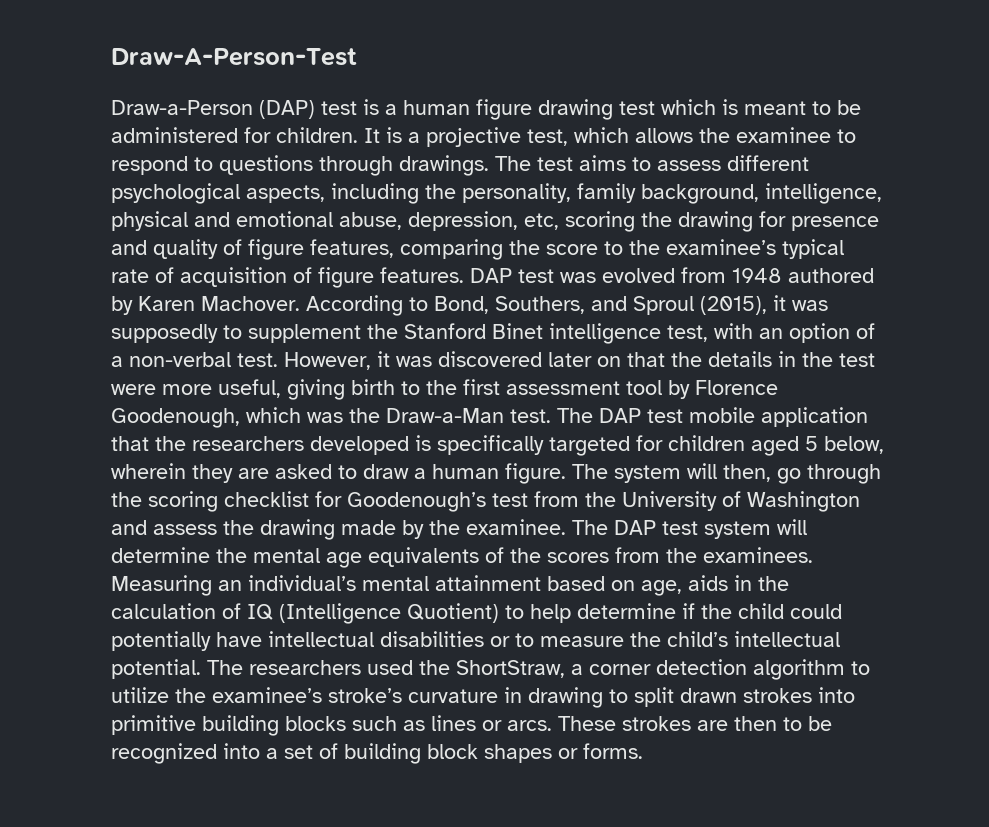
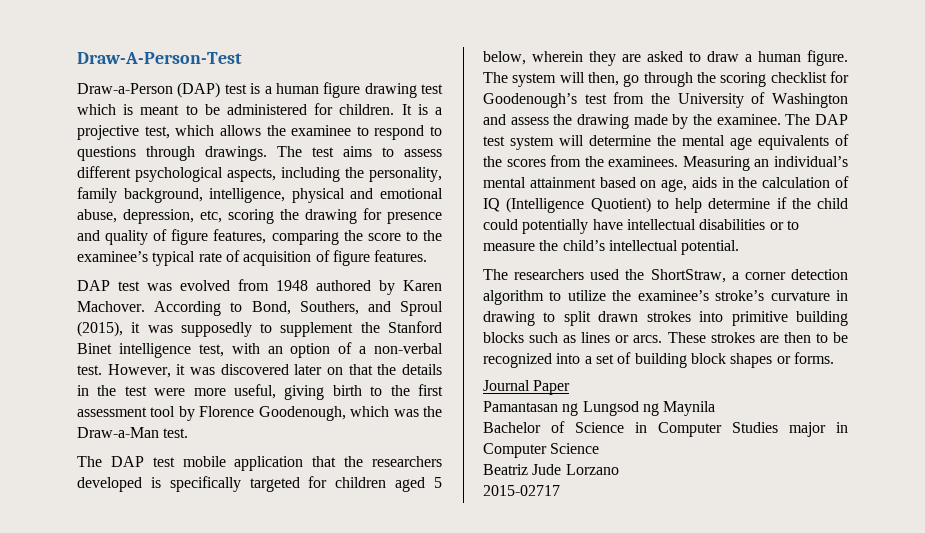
- The test aims to assess different psychological aspects, including the personality, family background, intelligence, physical and emotional abuse, depression, etc, scoring the drawing for presence and quality of figure features, comparing the score to the examinee’s typical rate of acquisition of figure features. DAP test was evolved from 1948 authored by Karen Machover.
+ The test aims to assess different psychological aspects, including the personality, family background, intelligence, physical and emotional abuse, depression, etc, scoring the drawing for presence and quality of figure features, comparing the score to the examinee’s typical rate of acquisition of figure features.
+ DAP test was evolved from 1948 authored by Karen Machover.
- However, it was discovered later on that the details in the test were more useful, giving birth to the first assessment tool by Florence Goodenough, which was the Draw-a-Man test. The DAP test mobile application that the researchers developed is specifically targeted for children aged 5 below, wherein they are asked to draw a human figure.
+ However, it was discovered later on that the details in the test were more useful, giving birth to the first assessment tool by Florence Goodenough, which was the Draw-a-Man test.
+ The DAP test mobile application that the researchers developed is specifically targeted for children aged 5 below, wherein they are asked to draw a human figure.
- Measuring an individual’s mental attainment based on age, aids in the calculation of IQ (Intelligence Quotient) to help determine if the child could potentially have intellectual disabilities or to measure the child’s intellectual potential. The researchers used the ShortStraw, a corner detection algorithm to utilize the examinee’s stroke’s curvature in drawing to split drawn strokes into primitive building blocks such as lines or arcs.
+ Measuring an individual’s mental attainment based on age, aids in the calculation of IQ (Intelligence Quotient) to help determine if the child could potentially have intellectual disabilities or to measure the child’s intellectual potential.
+ The researchers used the ShortStraw, a corner detection algorithm to utilize the examinee’s stroke’s curvature in drawing to split drawn strokes into primitive building blocks such as lines or arcs.
+ Journal Paper
+ Pamantasan ng Lungsod ng Maynila
+ Bachelor of Science in Computer Studies major in Computer Science
+ Beatriz Jude Lorzano
+ 2015-02717

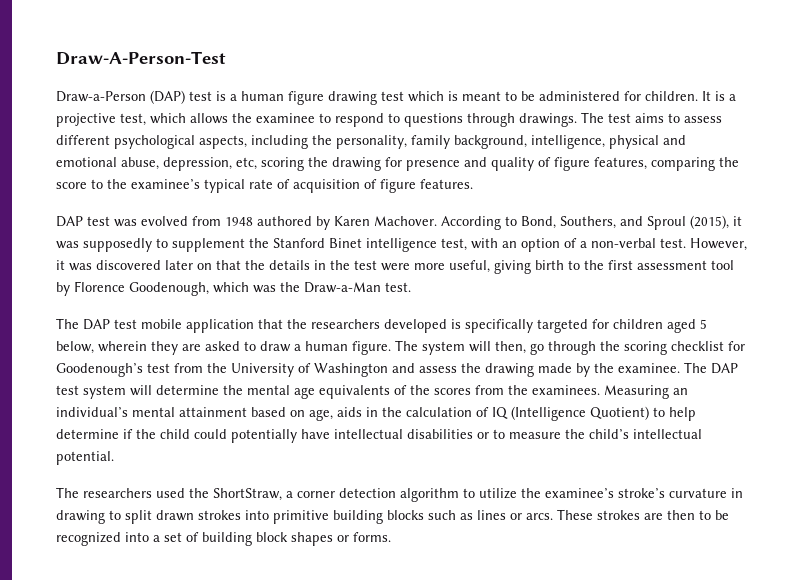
- Journal Paper
- Pamantasan ng Lungsod ng Maynila
- Bachelor of Science in Computer Studies major in Computer Science
- Beatriz Jude Lorzano
- 2015-02717

